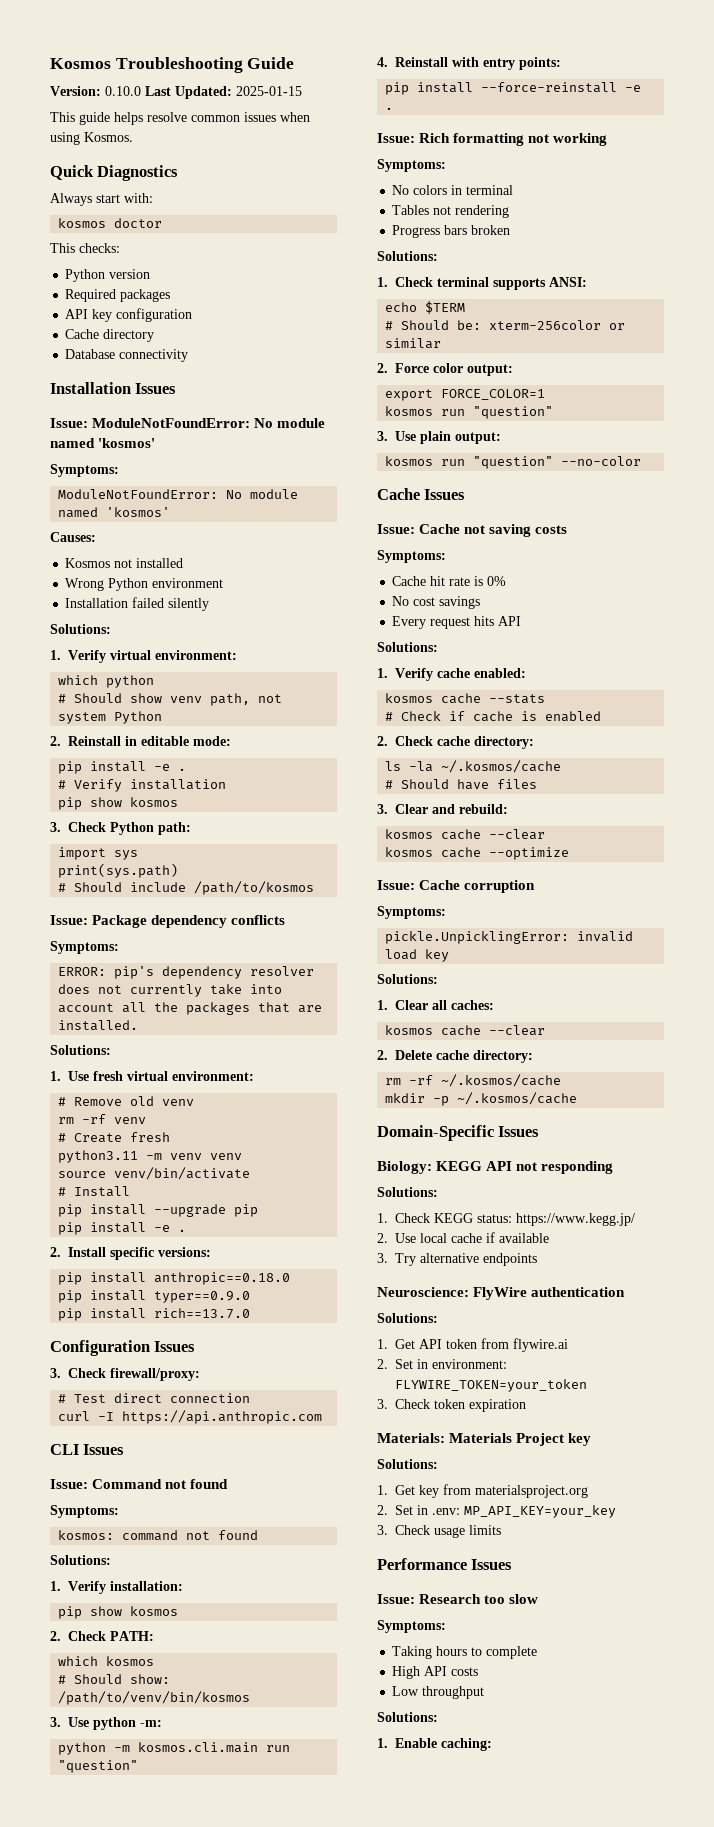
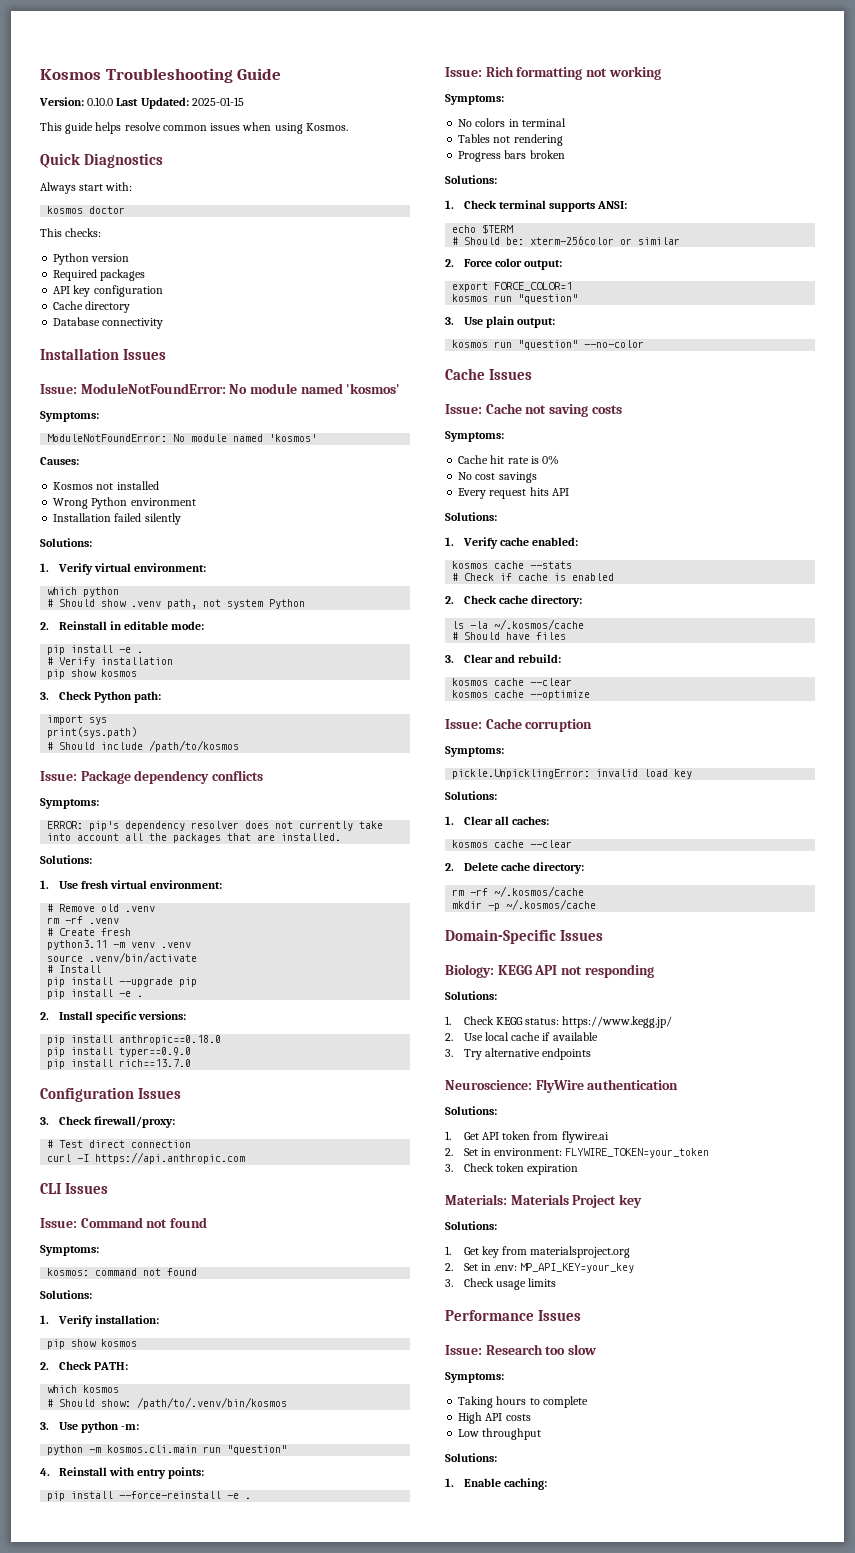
- # Should show venv path, not system Python
+ # Should show .venv path, not system Python
- # Remove old venv
- rm -rf venv
+ # Remove old .venv
+ rm -rf .venv
- python3.11 -m venv venv
+ python3.11 -m venv .venv
- source venv/bin/activate
+ source .venv/bin/activate
- # Should show: /path/to/venv/bin/kosmos
+ # Should show: /path/to/.venv/bin/kosmos

